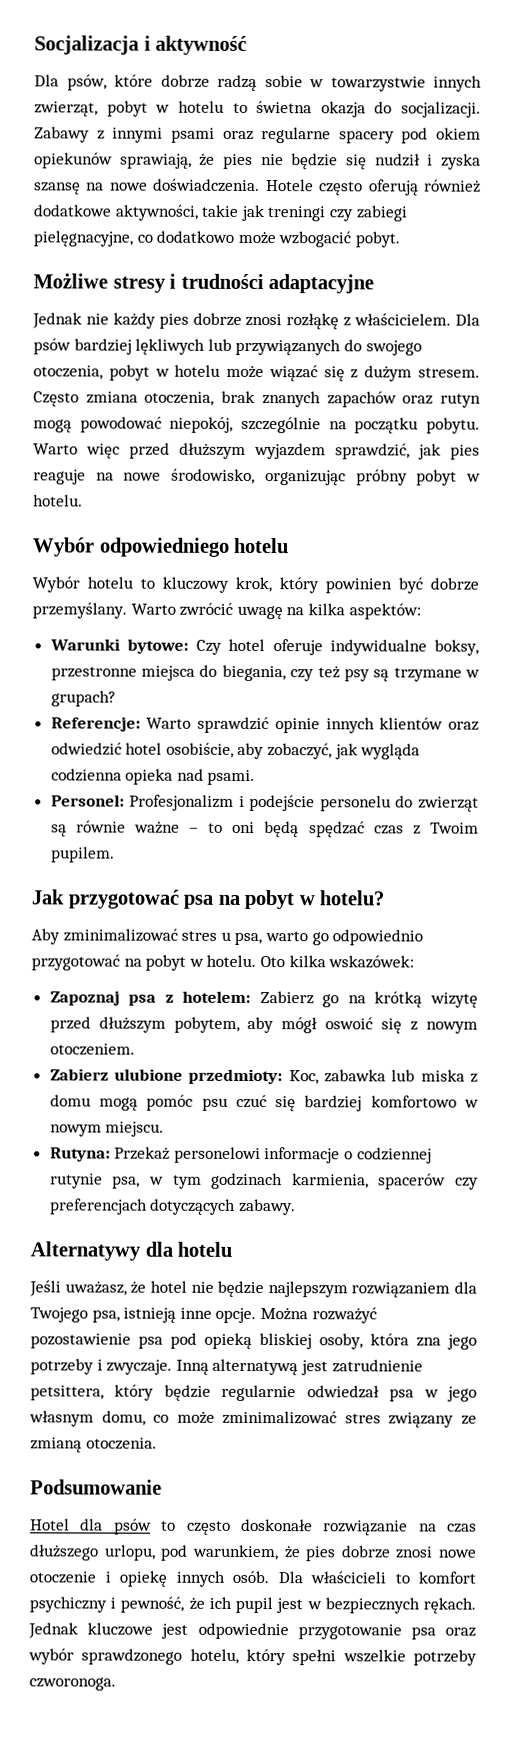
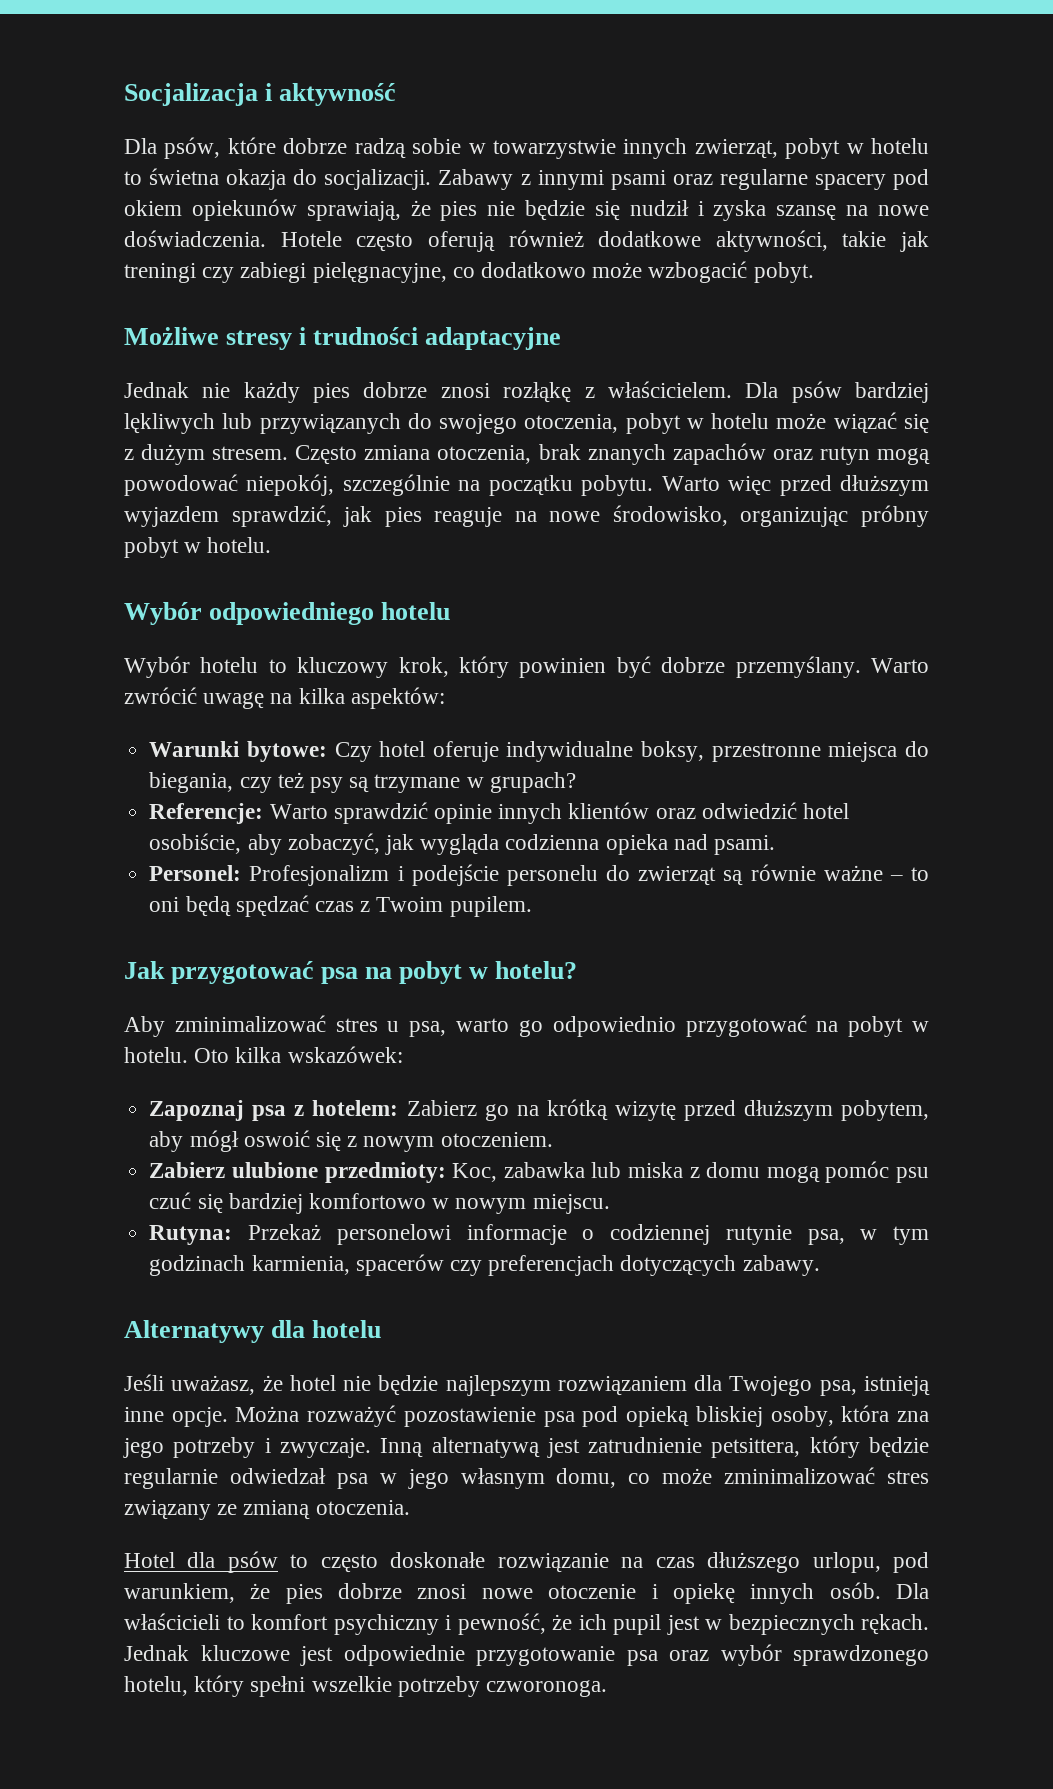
- Podsumowanie

